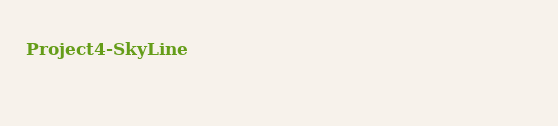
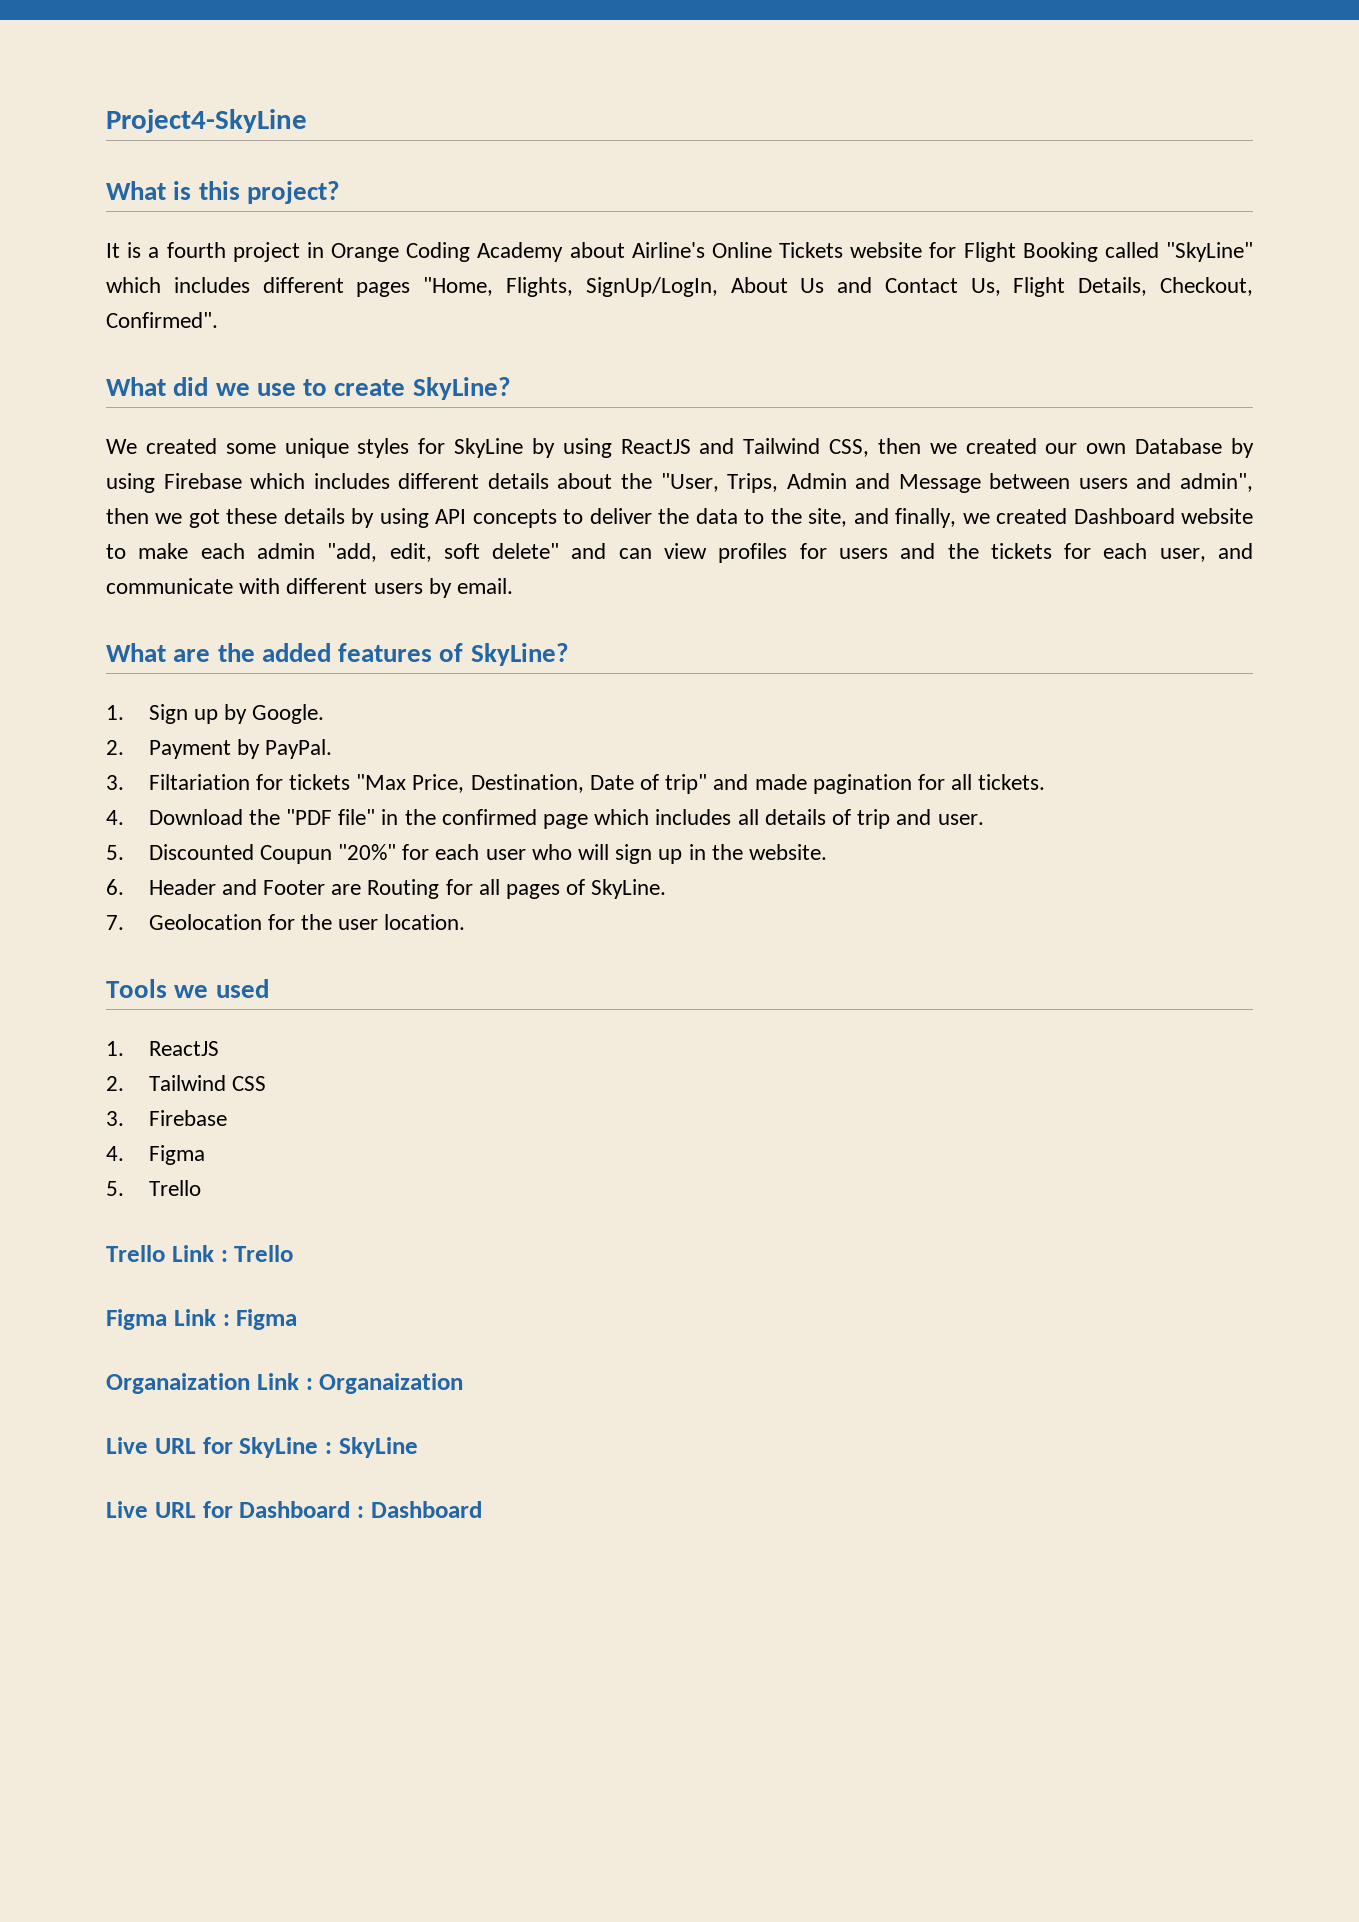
+ What is this project?
+ It is a fourth project in Orange Coding Academy about Airline's Online Tickets website for Flight Booking called "SkyLine" which includes different pages "Home, Flights, SignUp/LogIn, About Us and Contact Us, Flight Details, Checkout, Confirmed".
+ What did we use to create SkyLine?
+ We created some unique styles for SkyLine by using ReactJS and Tailwind CSS, then we created our own Database by using Firebase which includes different details about the "User, Trips, Admin and Message between users and admin", then we got these details by using API concepts to deliver the data to the site, and finally, we created Dashboard website to make each admin "add, edit, soft delete" and can view profiles for users and the tickets for each user, and communicate with different users by email.
+ What are the added features of SkyLine?
+ 1. Sign up by Google.
+ 2. Payment by PayPal.
+ 3. Filtariation for tickets "Max Price, Destination, Date of trip" and made pagination for all tickets.
+ 4. Download the "PDF file" in the confirmed page which includes all details of trip and user.
+ 5. Discounted Coupun "20%" for each user who will sign up in the website.
+ 6. Header and Footer are Routing for all pages of SkyLine.
+ 7. Geolocation for the user location.
+ Tools we used
+ 1. ReactJS
+ 2. Tailwind CSS
+ 3. Firebase
+ 4. Figma
+ 5. Trello
+ Trello Link : Trello
+ Figma Link : Figma
+ Organaization Link : Organaization
+ Live URL for SkyLine : SkyLine
+ Live URL for Dashboard : Dashboard

